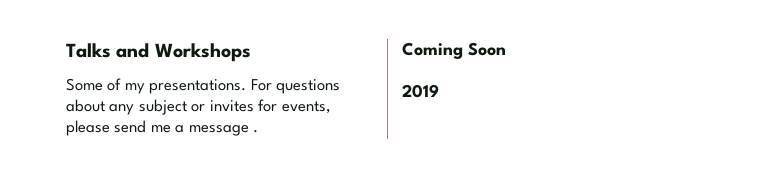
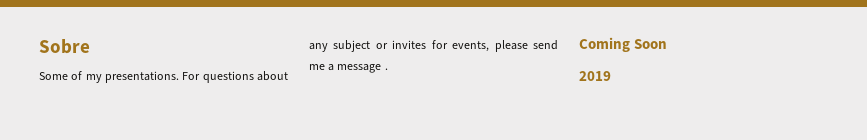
- Talks and Workshops
+ Sobre

